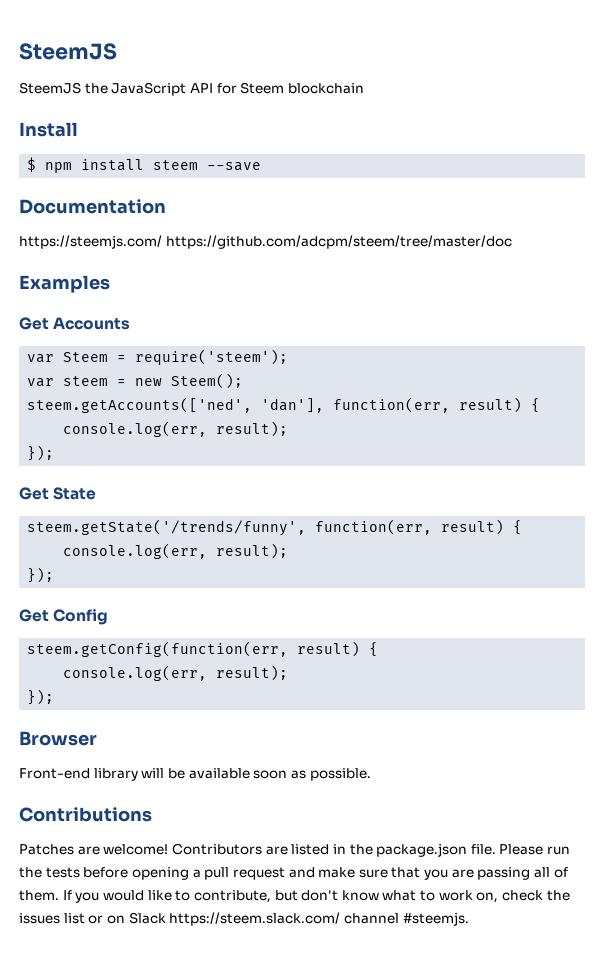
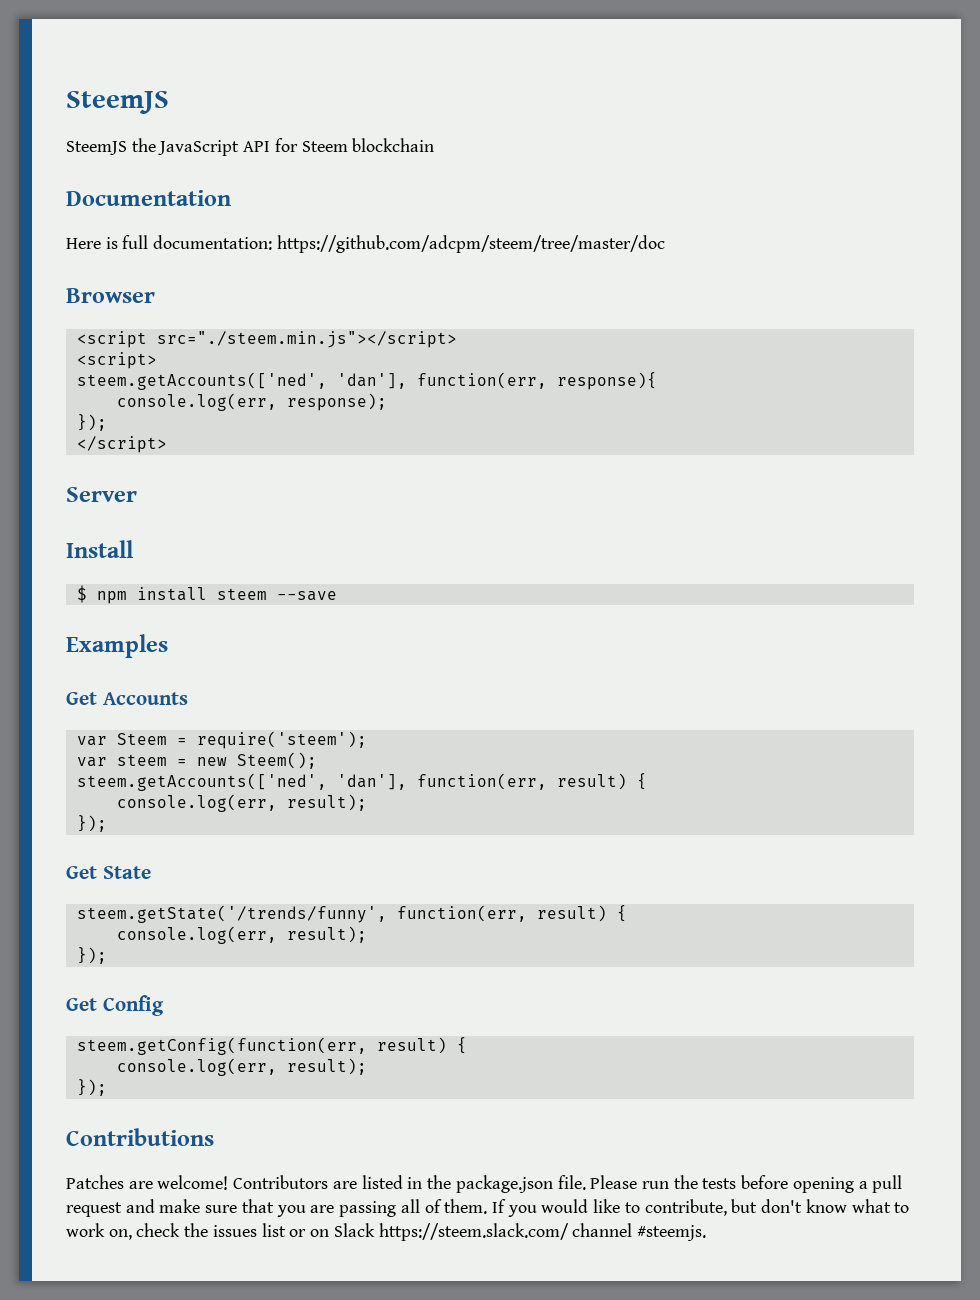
+ Documentation
+ Here is full documentation: https://github.com/adcpm/steem/tree/master/doc
+ Browser
+ <script src="./steem.min.js"></script>
+ <script>
+ steem.getAccounts(['ned', 'dan'], function(err, response){
+ console.log(err, response);
+ });
+ </script>
+ Server
- Documentation
- https://steemjs.com/ https://github.com/adcpm/steem/tree/master/doc
- Browser
- Front-end library will be available soon as possible.

